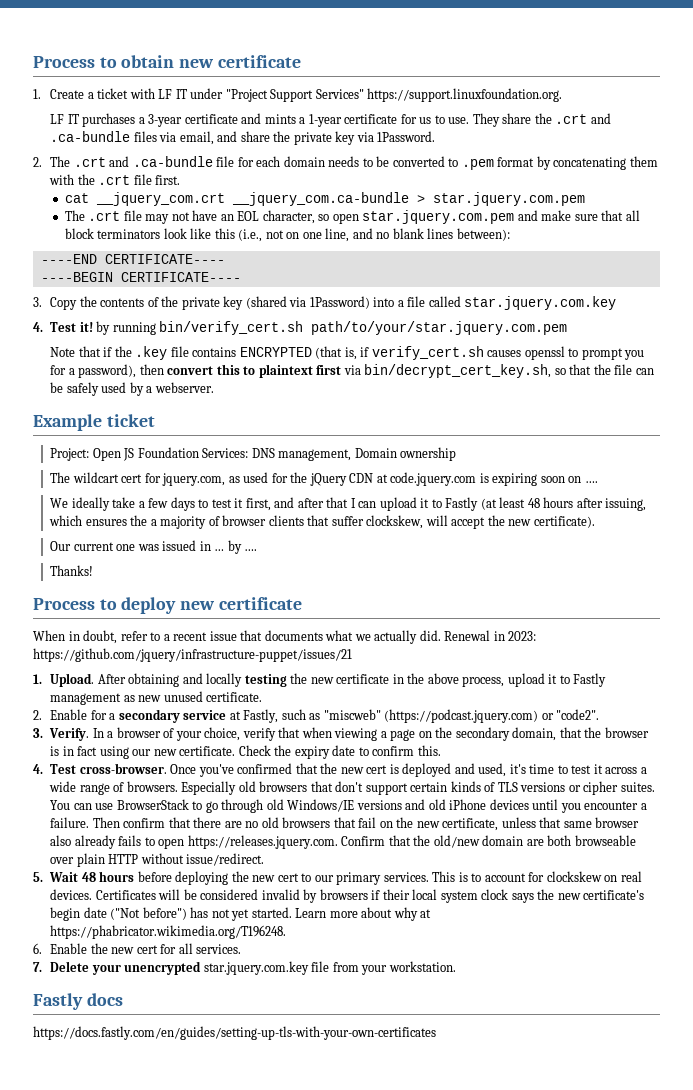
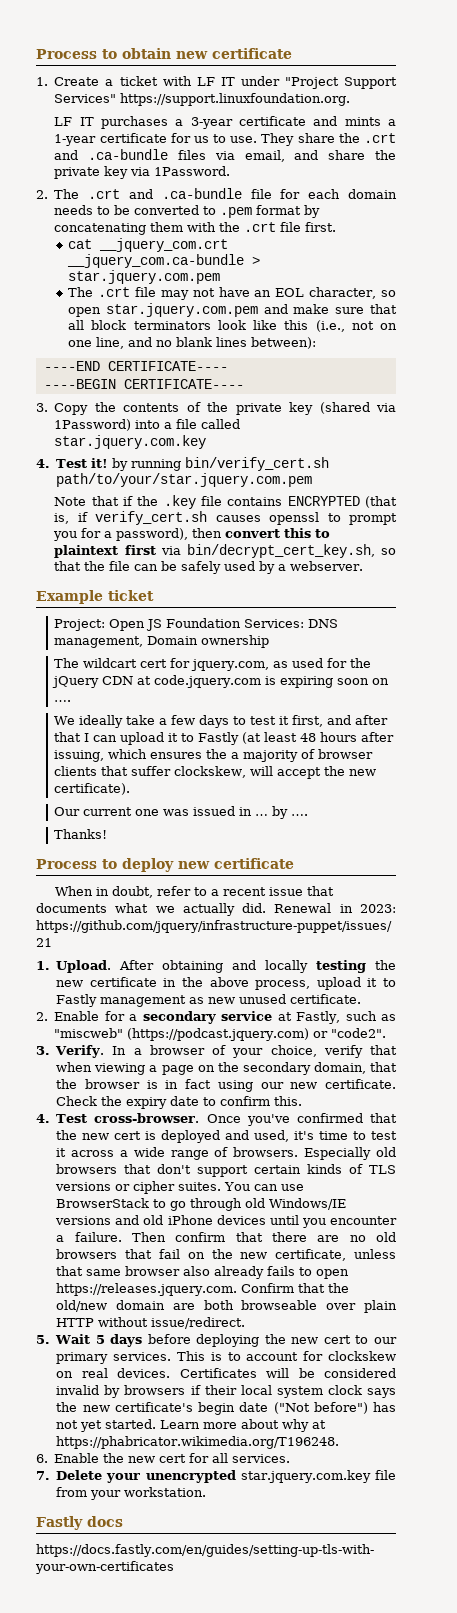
- 5. Wait 48 hours before deploying the new cert to our primary services.
+ 5. Wait 5 days before deploying the new cert to our primary services.

